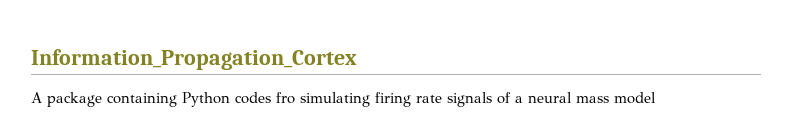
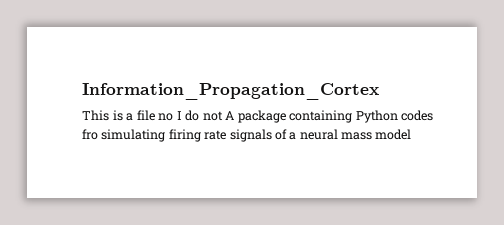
- A package containing Python codes fro simulating firing rate signals of a neural mass model
+ This is a file no I do not A package containing Python codes fro simulating firing rate signals of a neural mass model

